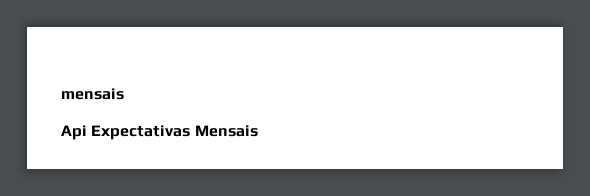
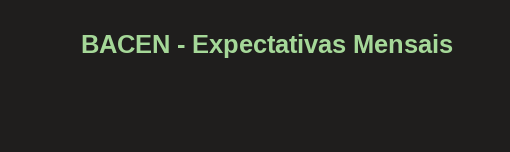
- mensais
- Api Expectativas Mensais
+ BACEN - Expectativas Mensais

